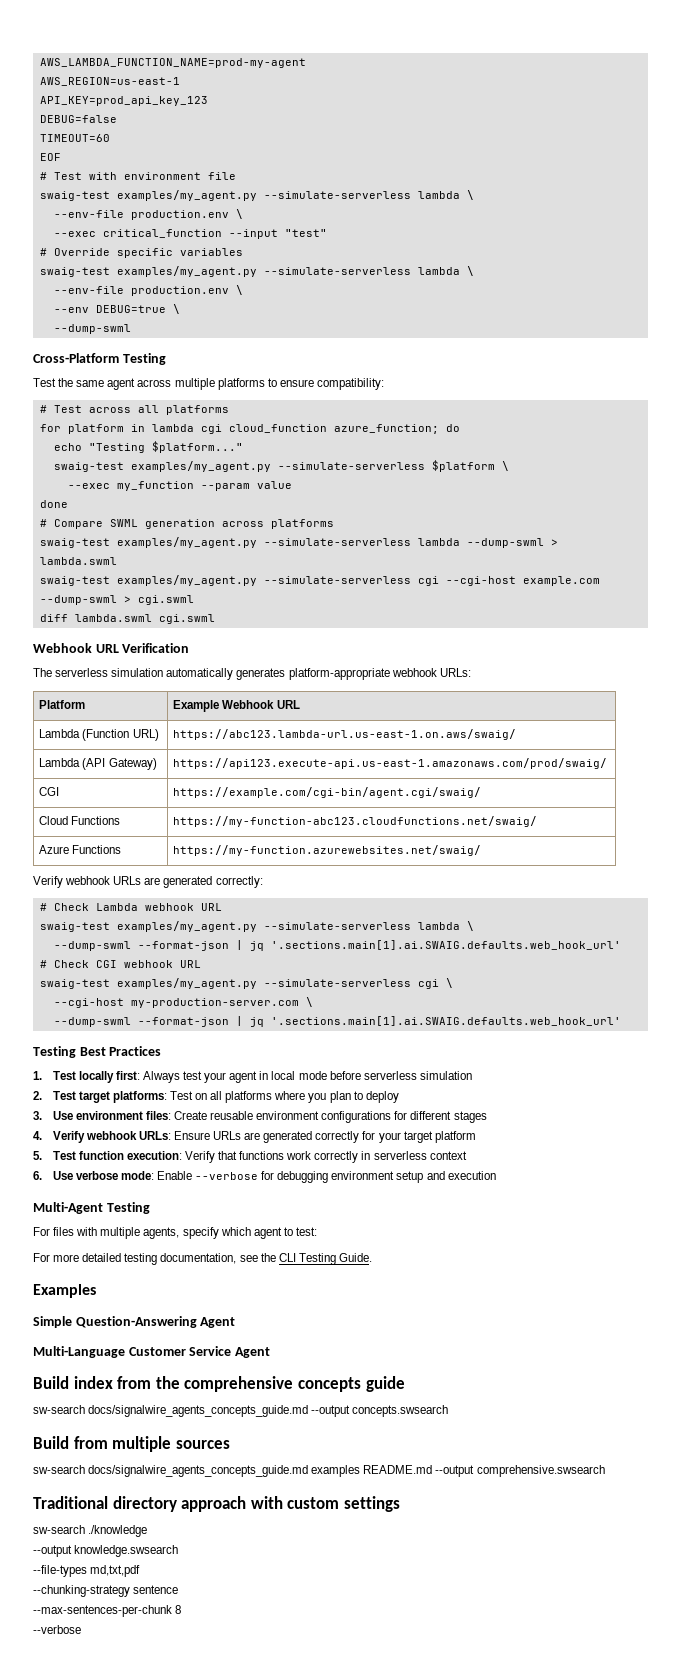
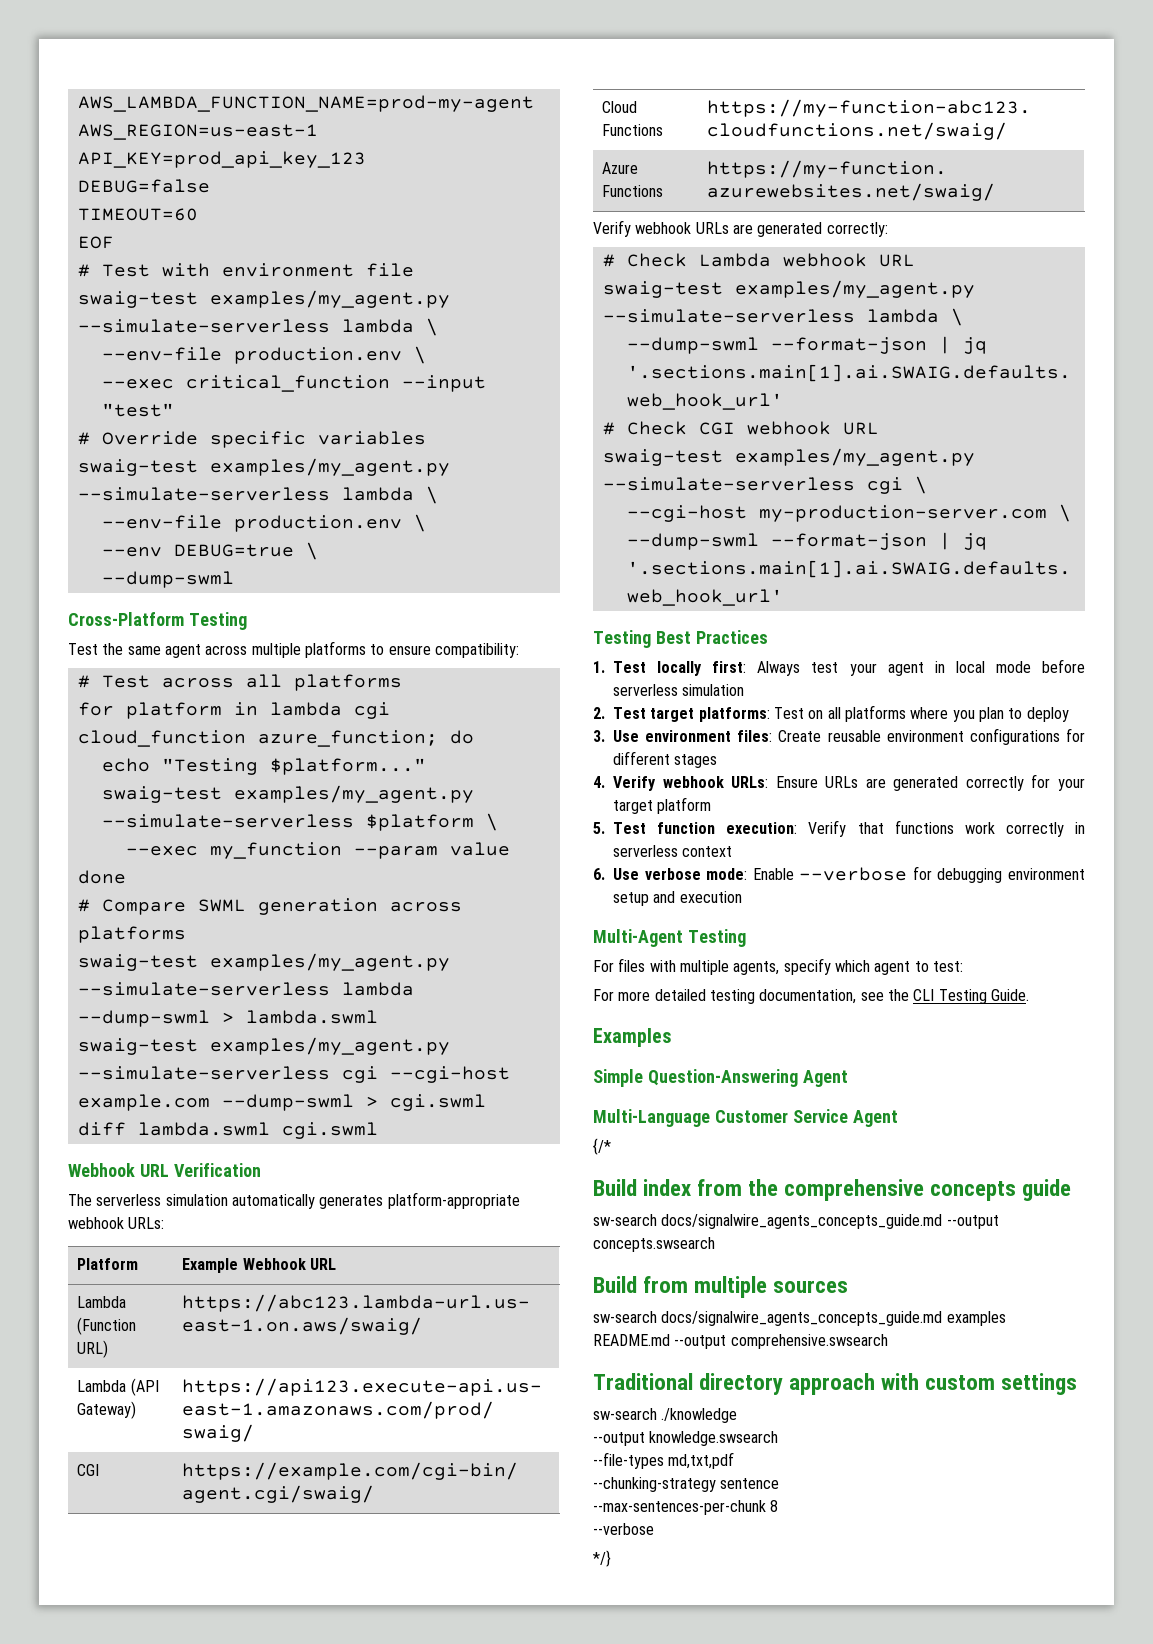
+ {/*
+ */}

